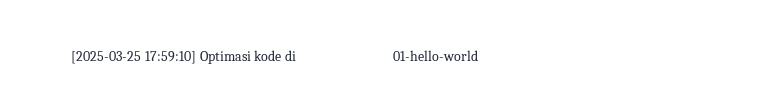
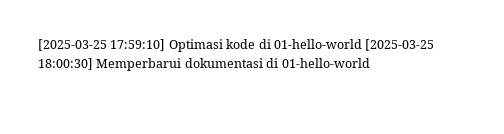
- [2025-03-25 17:59:10] Optimasi kode di 01-hello-world
+ [2025-03-25 17:59:10] Optimasi kode di 01-hello-world [2025-03-25 18:00:30] Memperbarui dokumentasi di 01-hello-world

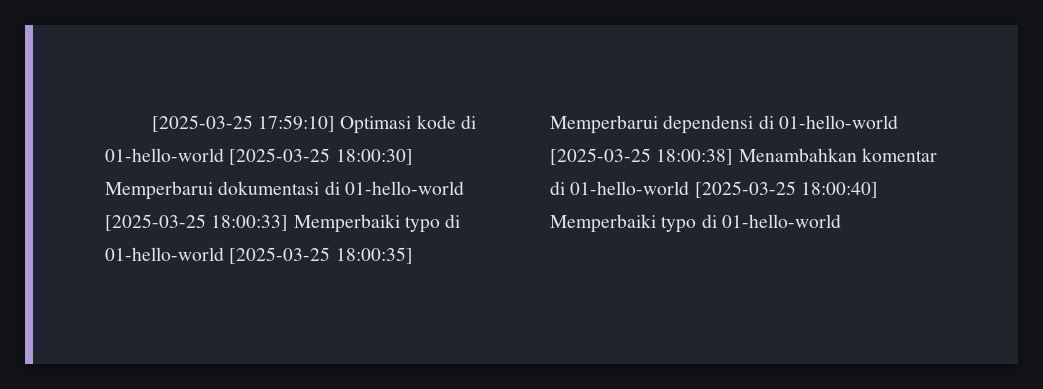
- [2025-03-25 17:59:10] Optimasi kode di 01-hello-world [2025-03-25 18:00:30] Memperbarui dokumentasi di 01-hello-world
+ [2025-03-25 17:59:10] Optimasi kode di 01-hello-world [2025-03-25 18:00:30] Memperbarui dokumentasi di 01-hello-world [2025-03-25 18:00:33] Memperbaiki typo di 01-hello-world [2025-03-25 18:00:35] Memperbarui dependensi di 01-hello-world [2025-03-25 18:00:38] Menambahkan komentar di 01-hello-world [2025-03-25 18:00:40] Memperbaiki typo di 01-hello-world

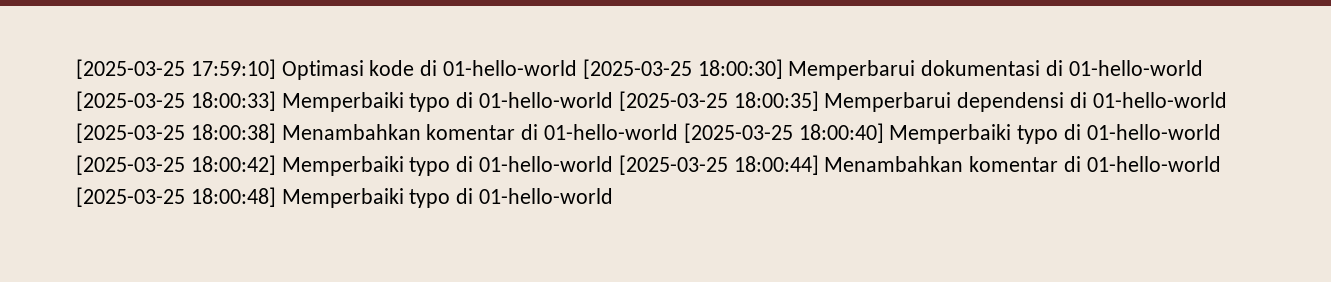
- [2025-03-25 17:59:10] Optimasi kode di 01-hello-world [2025-03-25 18:00:30] Memperbarui dokumentasi di 01-hello-world [2025-03-25 18:00:33] Memperbaiki typo di 01-hello-world [2025-03-25 18:00:35] Memperbarui dependensi di 01-hello-world [2025-03-25 18:00:38] Menambahkan komentar di 01-hello-world [2025-03-25 18:00:40] Memperbaiki typo di 01-hello-world
+ [2025-03-25 17:59:10] Optimasi kode di 01-hello-world [2025-03-25 18:00:30] Memperbarui dokumentasi di 01-hello-world [2025-03-25 18:00:33] Memperbaiki typo di 01-hello-world [2025-03-25 18:00:35] Memperbarui dependensi di 01-hello-world [2025-03-25 18:00:38] Menambahkan komentar di 01-hello-world [2025-03-25 18:00:40] Memperbaiki typo di 01-hello-world [2025-03-25 18:00:42] Memperbaiki typo di 01-hello-world [2025-03-25 18:00:44] Menambahkan komentar di 01-hello-world [2025-03-25 18:00:48] Memperbaiki typo di 01-hello-world

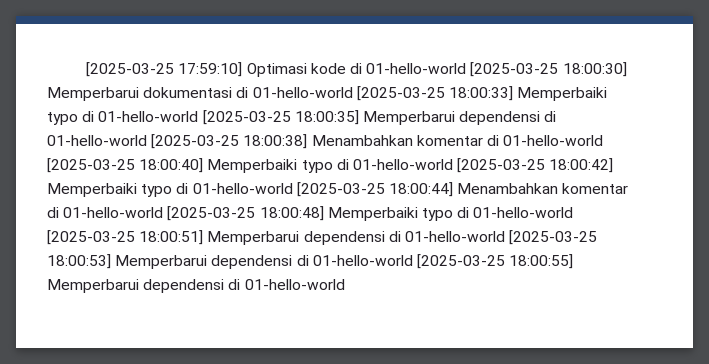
- [2025-03-25 17:59:10] Optimasi kode di 01-hello-world [2025-03-25 18:00:30] Memperbarui dokumentasi di 01-hello-world [2025-03-25 18:00:33] Memperbaiki typo di 01-hello-world [2025-03-25 18:00:35] Memperbarui dependensi di 01-hello-world [2025-03-25 18:00:38] Menambahkan komentar di 01-hello-world [2025-03-25 18:00:40] Memperbaiki typo di 01-hello-world [2025-03-25 18:00:42] Memperbaiki typo di 01-hello-world [2025-03-25 18:00:44] Menambahkan komentar di 01-hello-world [2025-03-25 18:00:48] Memperbaiki typo di 01-hello-world
+ [2025-03-25 17:59:10] Optimasi kode di 01-hello-world [2025-03-25 18:00:30] Memperbarui dokumentasi di 01-hello-world [2025-03-25 18:00:33] Memperbaiki typo di 01-hello-world [2025-03-25 18:00:35] Memperbarui dependensi di 01-hello-world [2025-03-25 18:00:38] Menambahkan komentar di 01-hello-world [2025-03-25 18:00:40] Memperbaiki typo di 01-hello-world [2025-03-25 18:00:42] Memperbaiki typo di 01-hello-world [2025-03-25 18:00:44] Menambahkan komentar di 01-hello-world [2025-03-25 18:00:48] Memperbaiki typo di 01-hello-world [2025-03-25 18:00:51] Memperbarui dependensi di 01-hello-world [2025-03-25 18:00:53] Memperbarui dependensi di 01-hello-world [2025-03-25 18:00:55] Memperbarui dependensi di 01-hello-world

